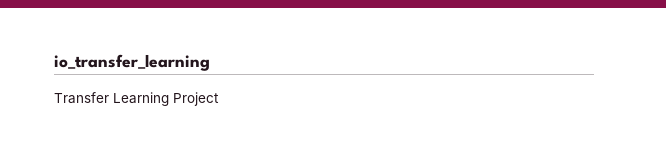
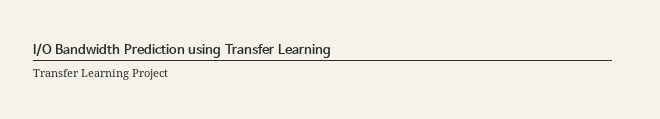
- io_transfer_learning
+ I/O Bandwidth Prediction using Transfer Learning

